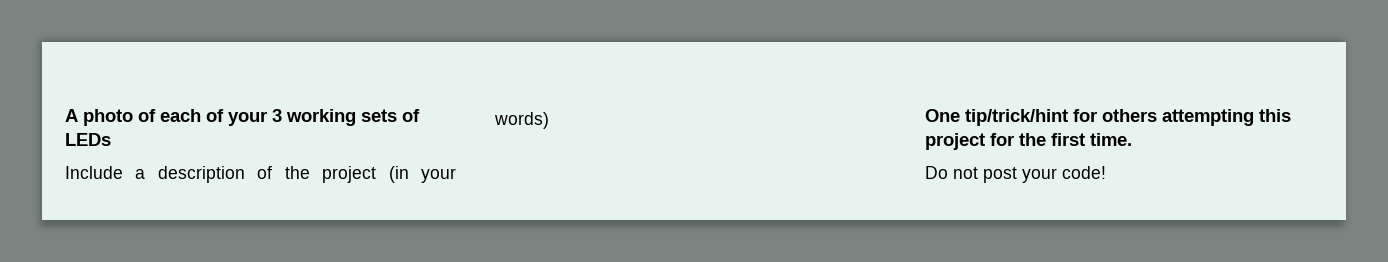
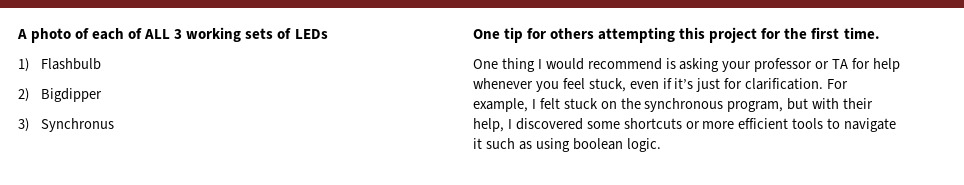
- A photo of each of your 3 working sets of LEDs
+ A photo of each of ALL 3 working sets of LEDs
- Include a description of the project (in your words)
- One tip/trick/hint for others attempting this project for the first time.
+ 1) Flashbulb
+ 2) Bigdipper
+ 3) Synchronus
+ One tip for others attempting this project for the first time.
- Do not post your code!
+ One thing I would recommend is asking your professor or TA for help whenever you feel stuck, even if it’s just for clarification. For example, I felt stuck on the synchronous program, but with their help, I discovered some shortcuts or more efficient tools to navigate it such as using boolean logic.

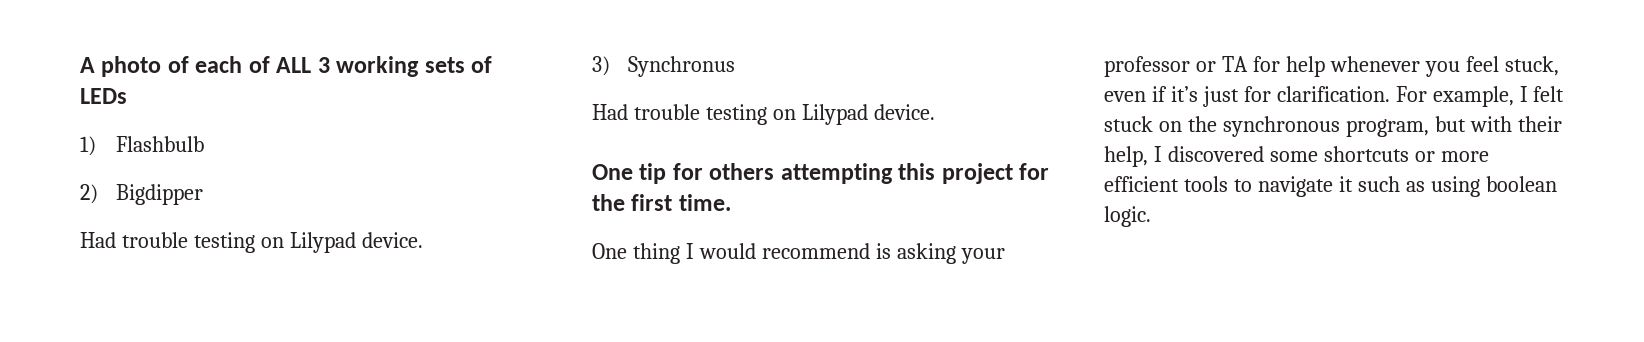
  2) Bigdipper
+ Had trouble testing on Lilypad device.
  3) Synchronus
+ Had trouble testing on Lilypad device.

